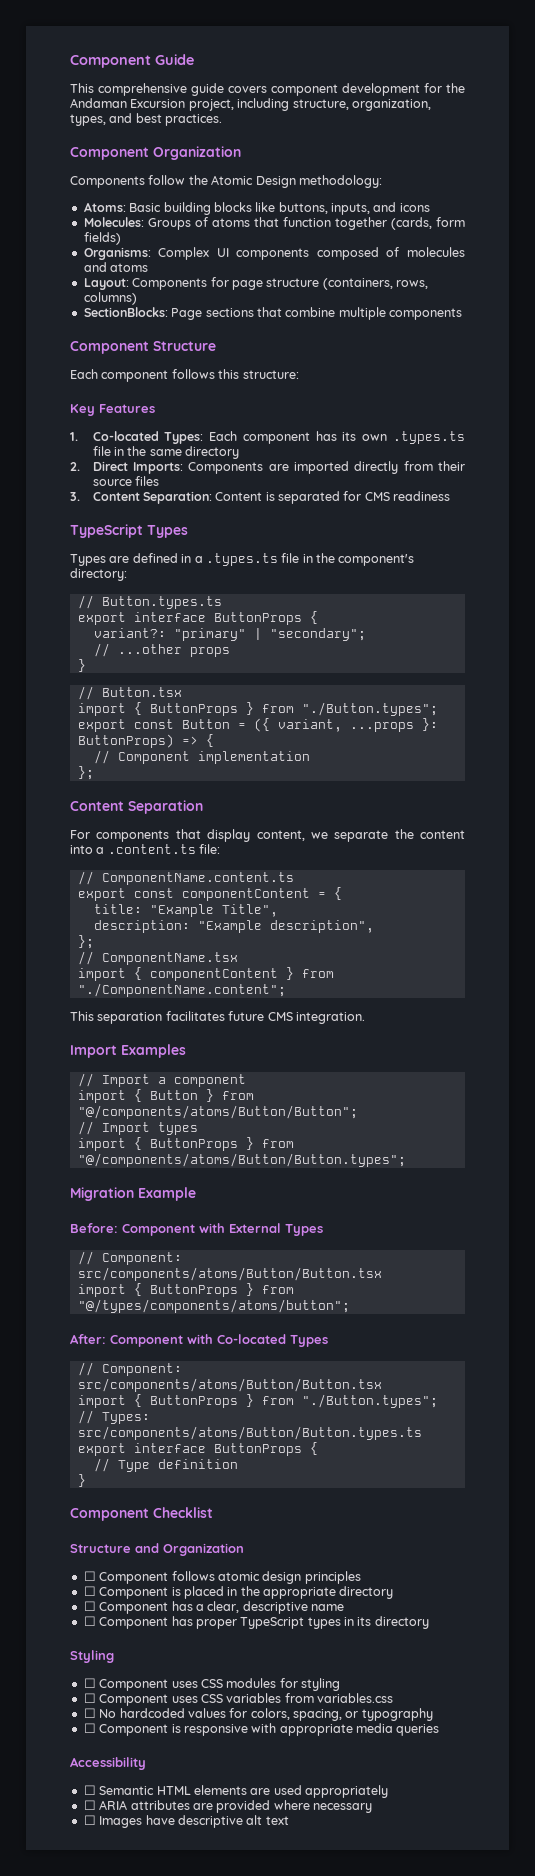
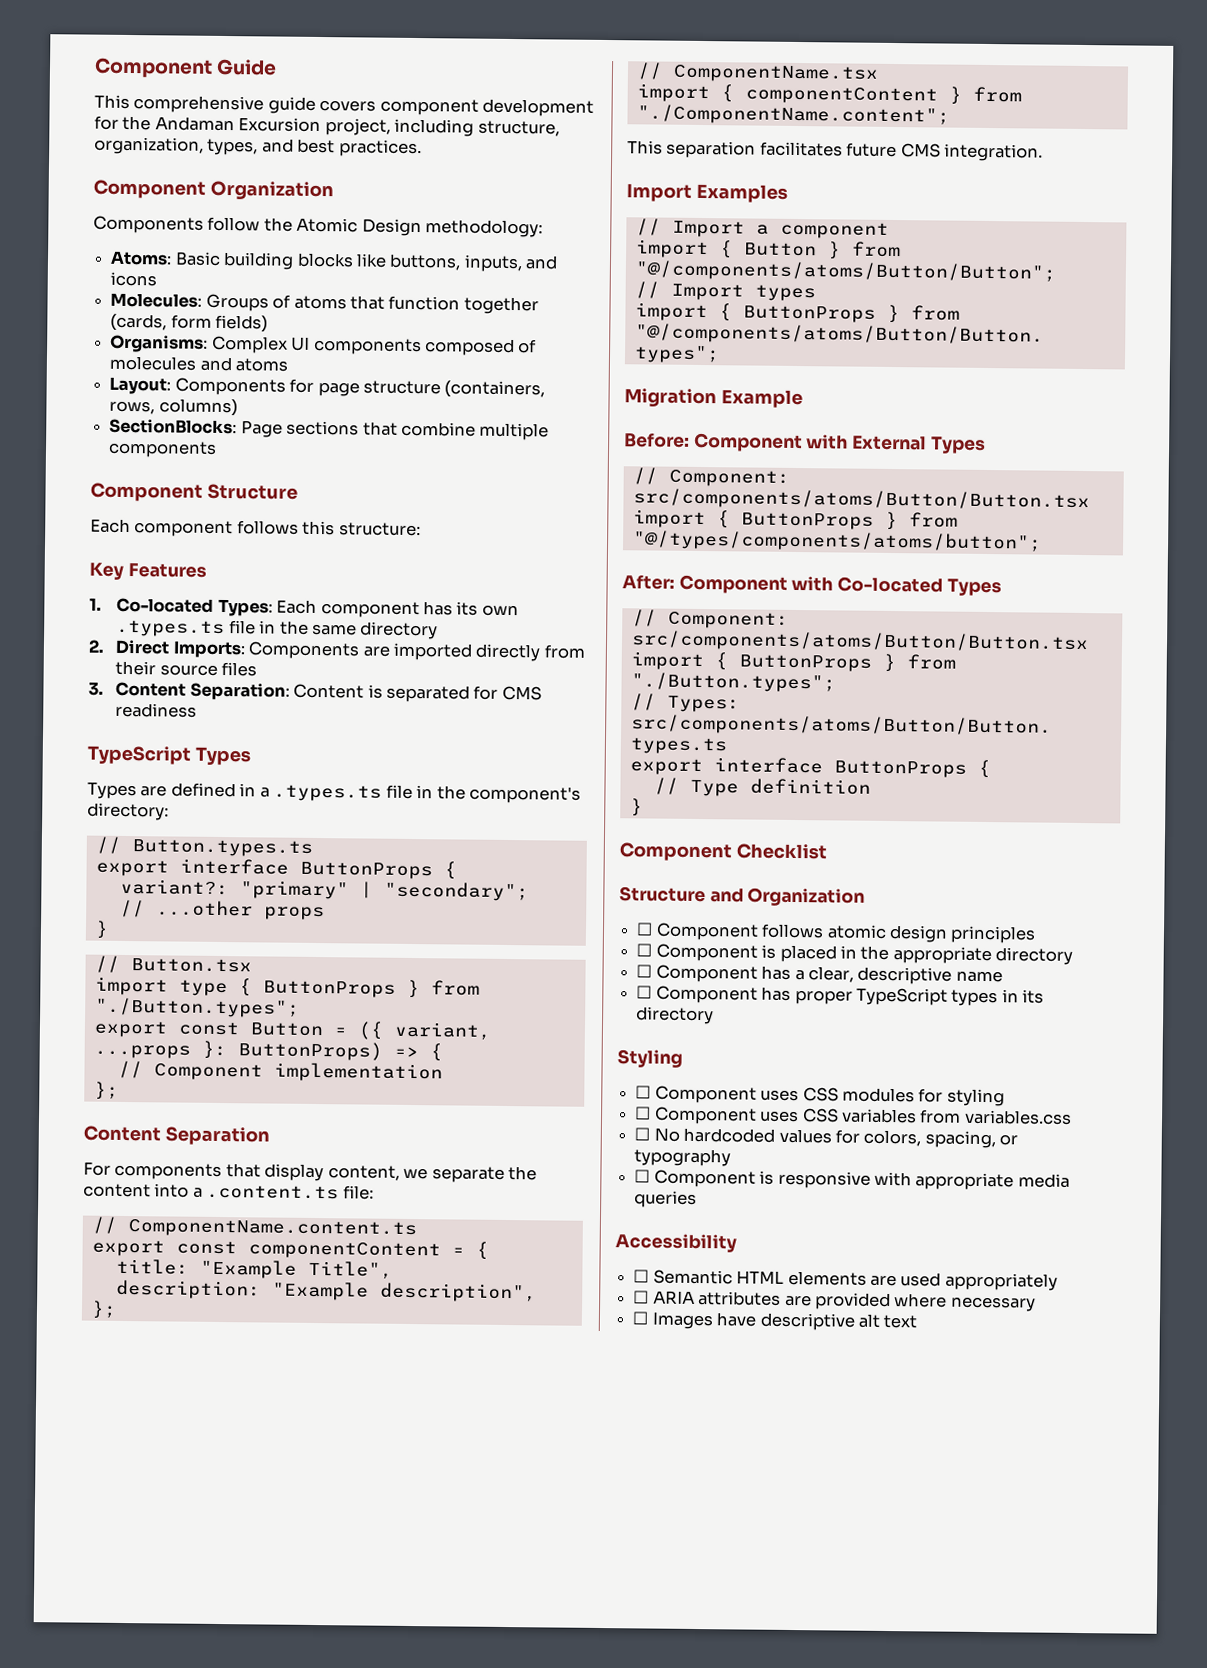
  // Button.tsx
- import { ButtonProps } from "./Button.types";
+ import type { ButtonProps } from "./Button.types";

